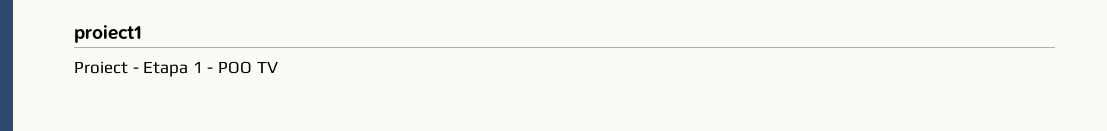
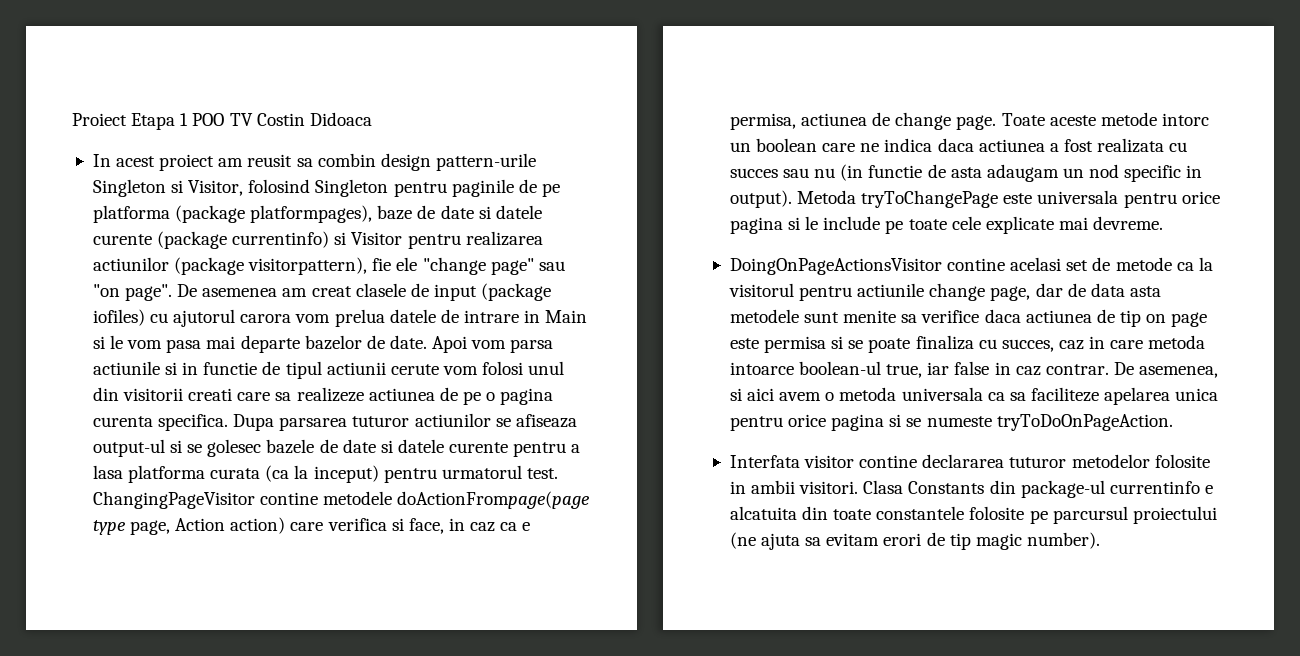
- proiect1
- Proiect - Etapa 1 - POO TV
+ Proiect Etapa 1 POO TV Costin Didoaca
+ In acest proiect am reusit sa combin design pattern-urile Singleton si Visitor, folosind Singleton pentru paginile de pe platforma (package platformpages), baze de date si datele curente (package currentinfo) si Visitor pentru realizarea actiunilor (package visitorpattern), fie ele "change page" sau "on page". De asemenea am creat clasele de input (package iofiles) cu ajutorul carora vom prelua datele de intrare in Main si le vom pasa mai departe bazelor de date. Apoi vom parsa actiunile si in functie de tipul actiunii cerute vom folosi unul din visitorii creati care sa realizeze actiunea de pe o pagina curenta specifica. Dupa parsarea tuturor actiunilor se afiseaza output-ul si se golesec bazele de date si datele curente pentru a lasa platforma curata (ca la inceput) pentru urmatorul test. ChangingPageVisitor contine metodele doActionFrompage(page type page, Action action) care verifica si face, in caz ca e permisa, actiunea de change page. Toate aceste metode intorc un boolean care ne indica daca actiunea a fost realizata cu succes sau nu (in functie de asta adaugam un nod specific in output). Metoda tryToChangePage este universala pentru orice pagina si le include pe toate cele explicate mai devreme.
+ DoingOnPageActionsVisitor contine acelasi set de metode ca la visitorul pentru actiunile change page, dar de data asta metodele sunt menite sa verifice daca actiunea de tip on page este permisa si se poate finaliza cu succes, caz in care metoda intoarce boolean-ul true, iar false in caz contrar. De asemenea, si aici avem o metoda universala ca sa faciliteze apelarea unica pentru orice pagina si se numeste tryToDoOnPageAction.
+ Interfata visitor contine declararea tuturor metodelor folosite in ambii visitori. Clasa Constants din package-ul currentinfo e alcatuita din toate constantele folosite pe parcursul proiectului (ne ajuta sa evitam erori de tip magic number).

